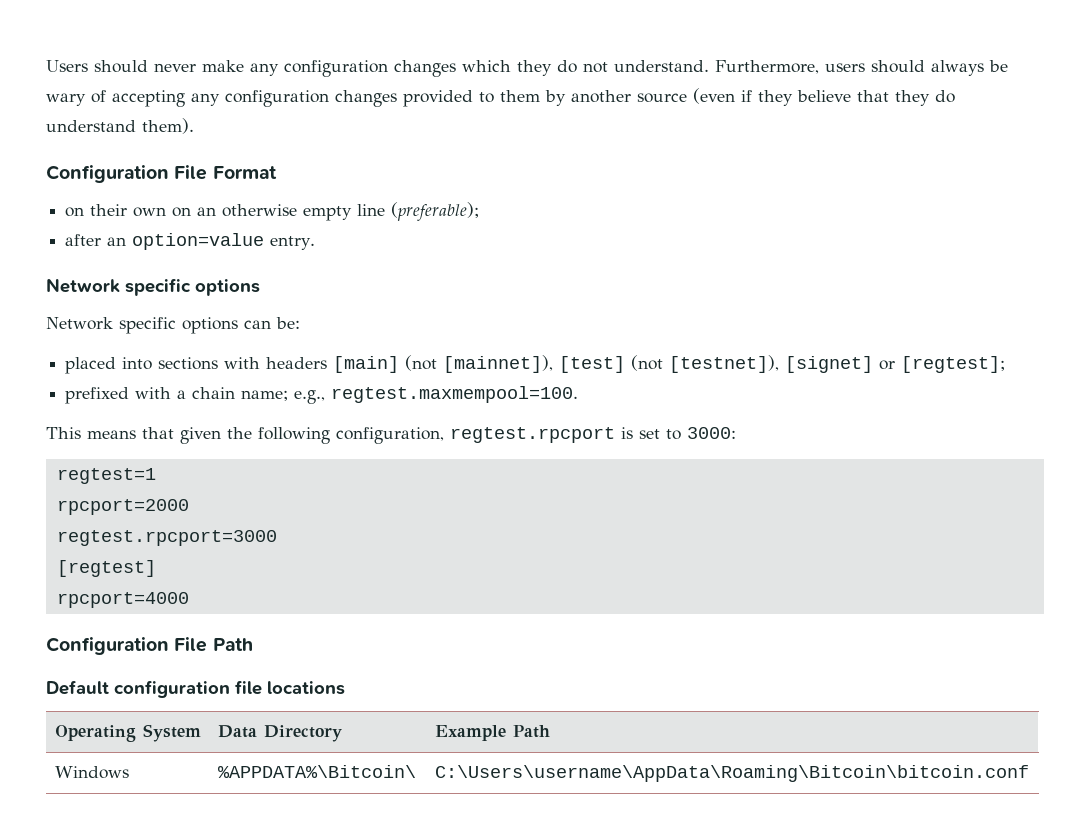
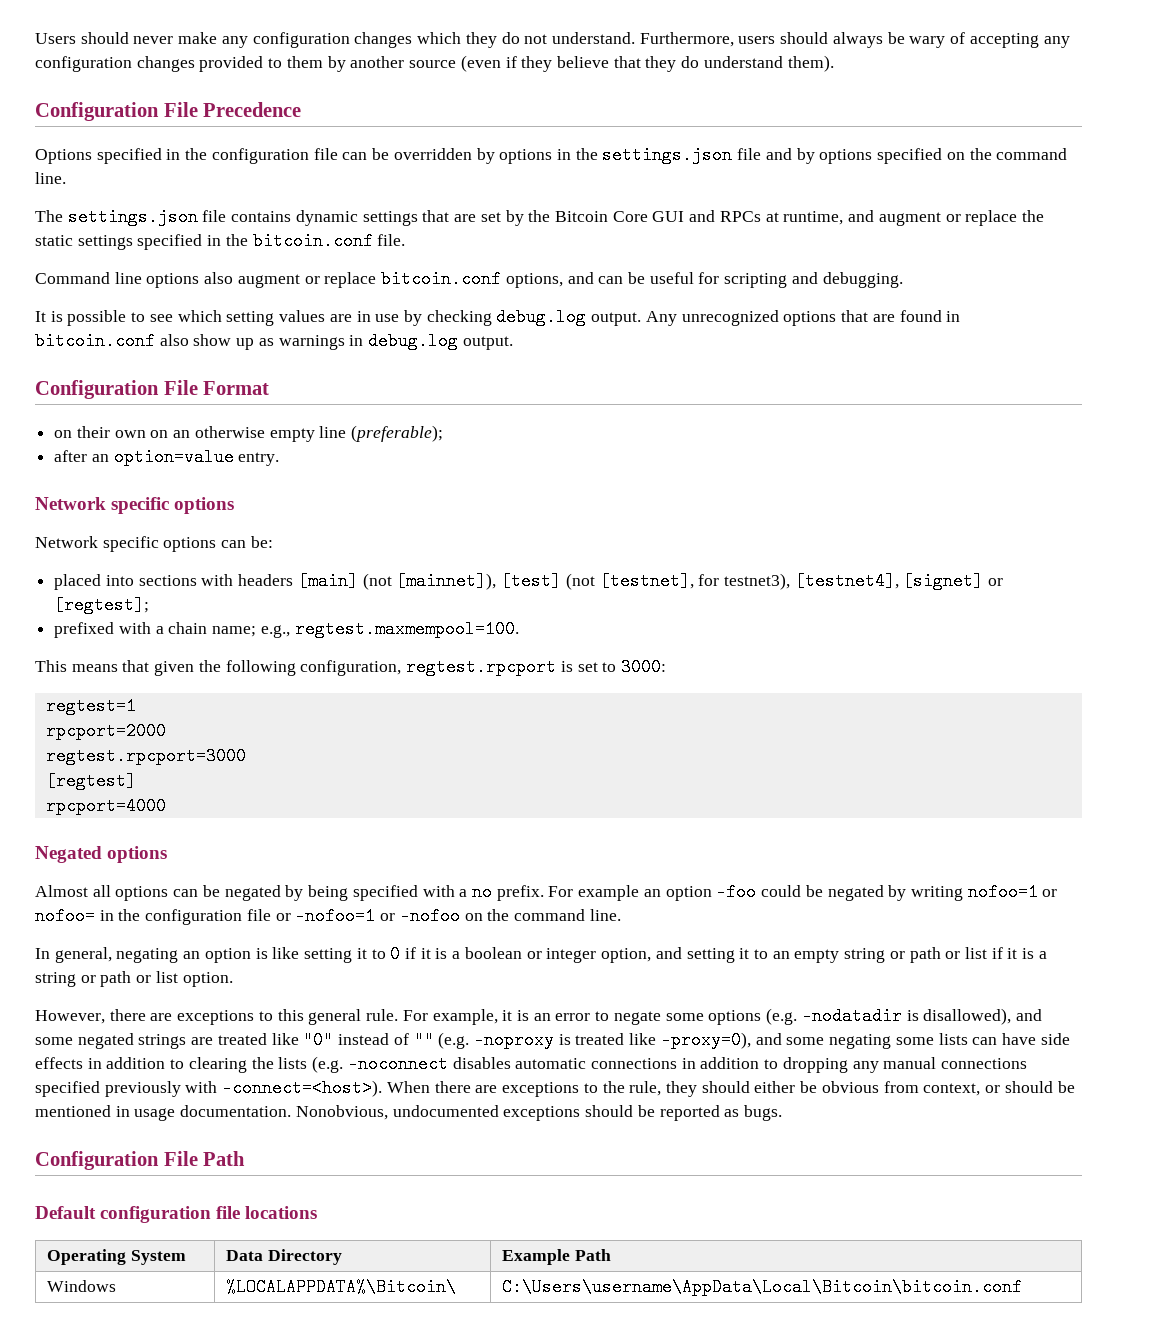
+ Configuration File Precedence
+ Options specified in the configuration file can be overridden by options in the settings.json file and by options specified on the command line.
+ The settings.json file contains dynamic settings that are set by the Bitcoin Core GUI and RPCs at runtime, and augment or replace the static settings specified in the bitcoin.conf file.
+ Command line options also augment or replace bitcoin.conf options, and can be useful for scripting and debugging.
+ It is possible to see which setting values are in use by checking debug.log output. Any unrecognized options that are found in bitcoin.conf also show up as warnings in debug.log output.
- placed into sections with headers [main] (not [mainnet]), [test] (not [testnet]), [signet] or [regtest];
+ placed into sections with headers [main] (not [mainnet]), [test] (not [testnet], for testnet3), [testnet4], [signet] or [regtest];
+ Negated options
+ Almost all options can be negated by being specified with a no prefix. For example an option -foo could be negated by writing nofoo=1 or nofoo= in the configuration file or -nofoo=1 or -nofoo on the command line.
+ In general, negating an option is like setting it to 0 if it is a boolean or integer option, and setting it to an empty string or path or list if it is a string or path or list option.
+ However, there are exceptions to this general rule. For example, it is an error to negate some options (e.g. -nodatadir is disallowed), and some negated strings are treated like "0" instead of "" (e.g. -noproxy is treated like -proxy=0), and some negating some lists can have side effects in addition to clearing the lists (e.g. -noconnect disables automatic connections in addition to dropping any manual connections specified previously with -connect=<host>). When there are exceptions to the rule, they should either be obvious from context, or should be mentioned in usage documentation. Nonobvious, undocumented exceptions should be reported as bugs.
- Windows | %APPDATA%\Bitcoin\ | C:\Users\username\AppData\Roaming\Bitcoin\bitcoin.conf
+ Windows | %LOCALAPPDATA%\Bitcoin\ | C:\Users\username\AppData\Local\Bitcoin\bitcoin.conf

